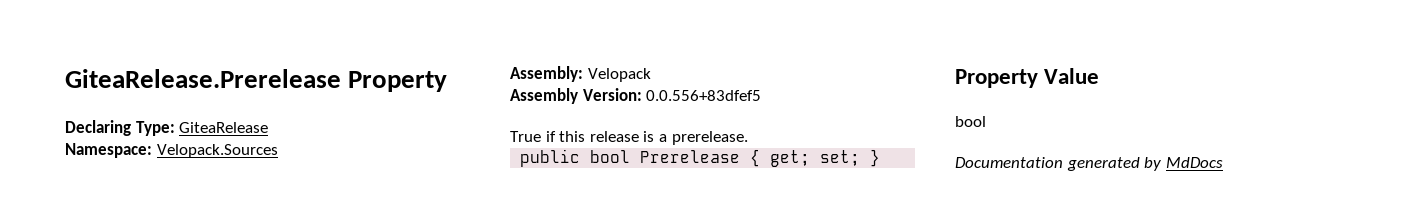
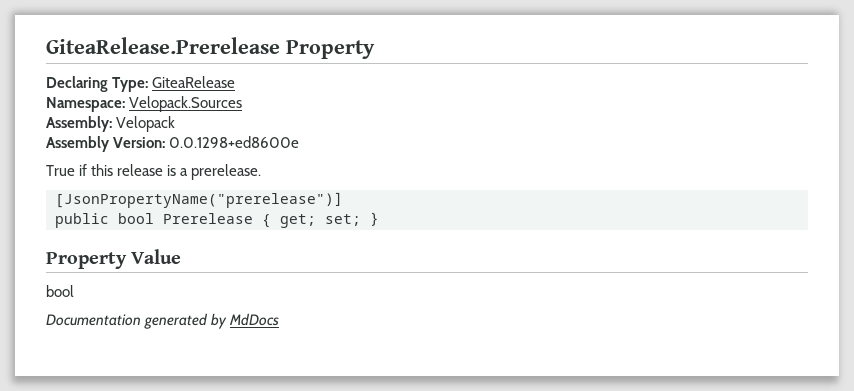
- Assembly Version: 0.0.556+83dfef5
+ Assembly Version: 0.0.1298+ed8600e
+ [JsonPropertyName("prerelease")]

